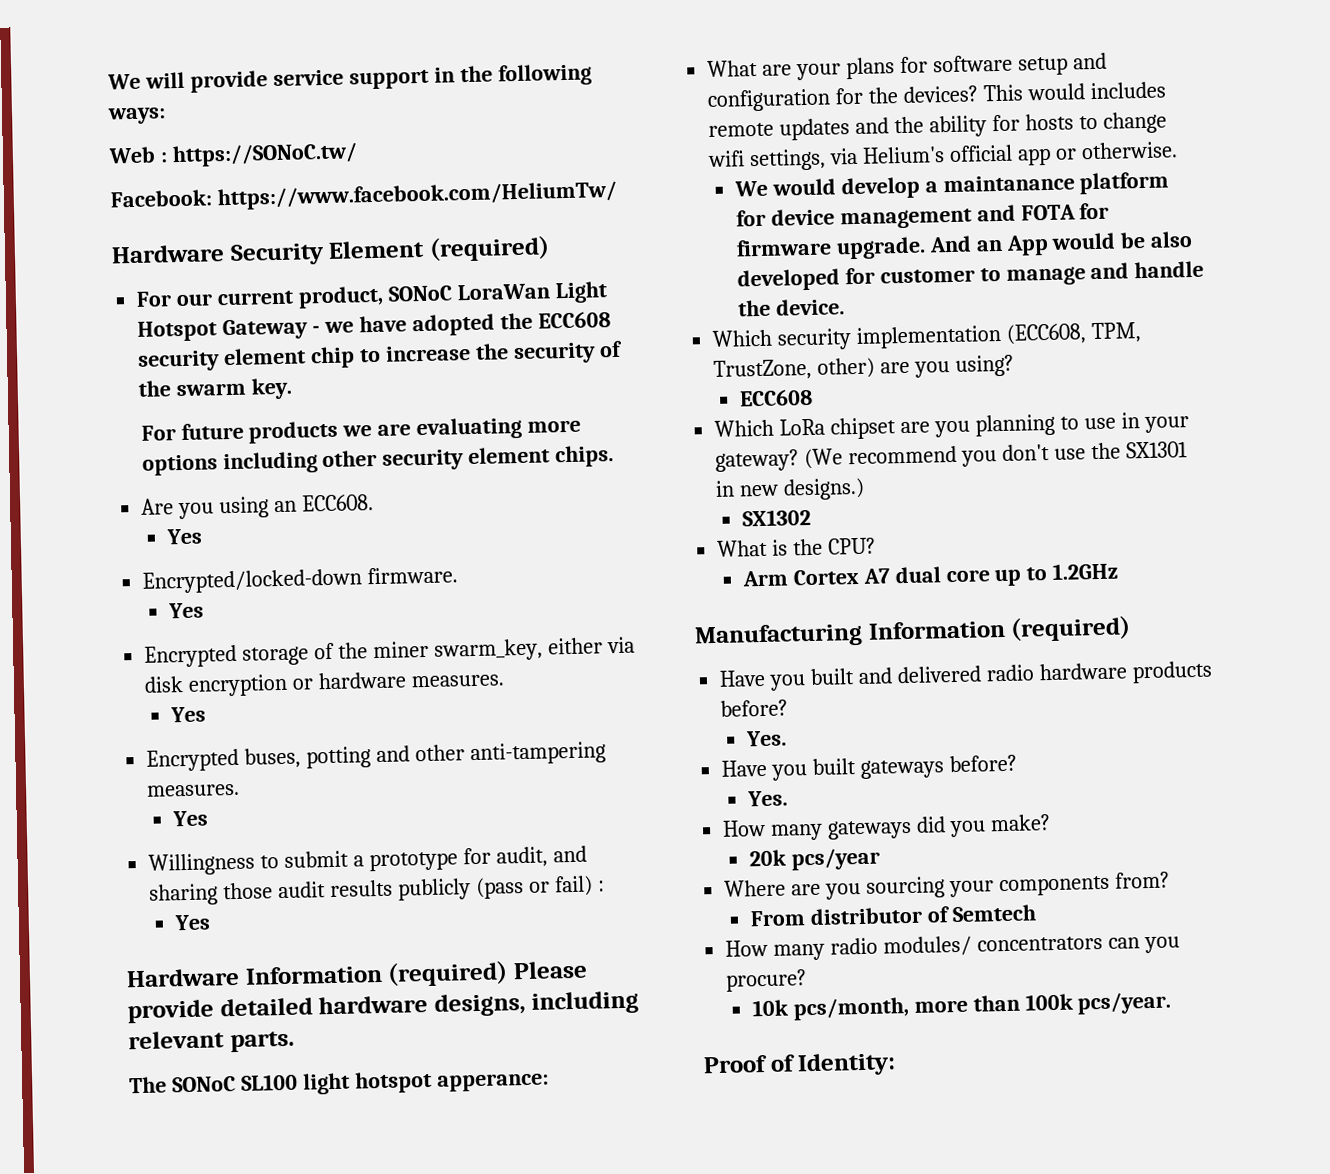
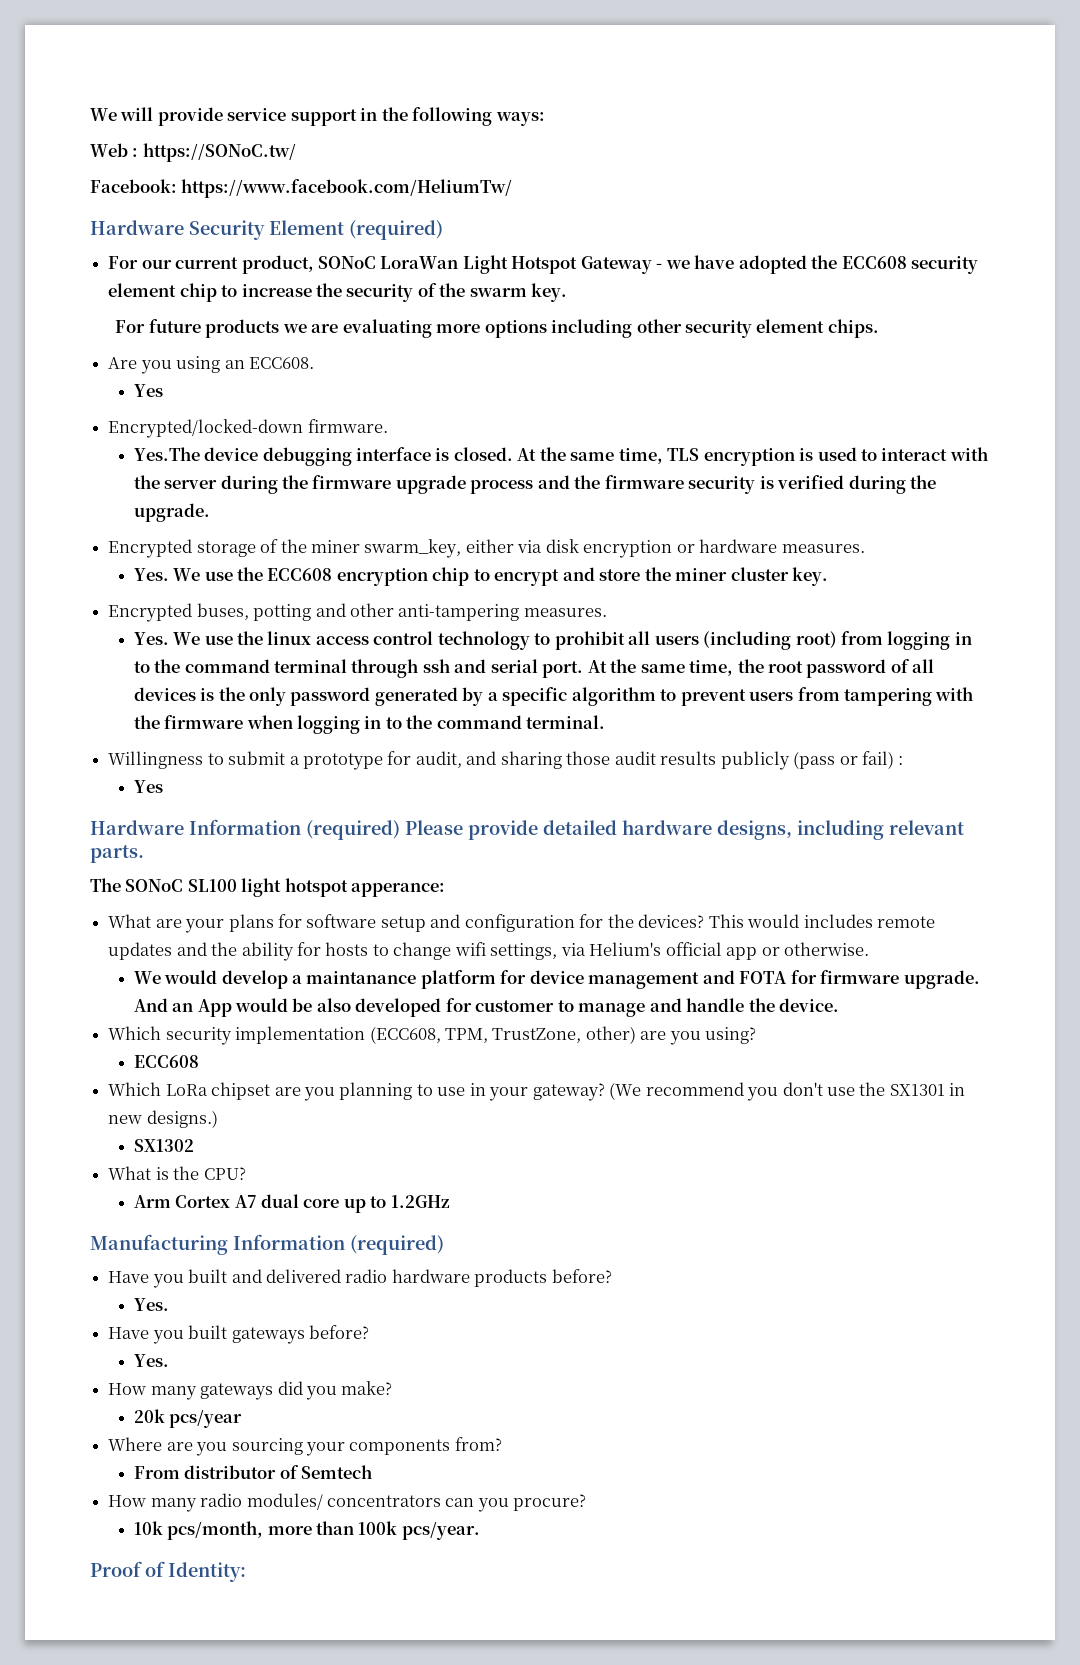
  Encrypted/locked-down firmware.
- Yes
+ Yes.The device debugging interface is closed. At the same time, TLS encryption is used to interact with the server during the firmware upgrade process and the firmware security is verified during the upgrade.
  Encrypted storage of the miner swarm_key, either via disk encryption or hardware measures.
- Yes
+ Yes. We use the ECC608 encryption chip to encrypt and store the miner cluster key.
  Encrypted buses, potting and other anti-tampering measures.
- Yes
+ Yes. We use the linux access control technology to prohibit all users (including root) from logging in to the command terminal through ssh and serial port. At the same time, the root password of all devices is the only password generated by a specific algorithm to prevent users from tampering with the firmware when logging in to the command terminal.

